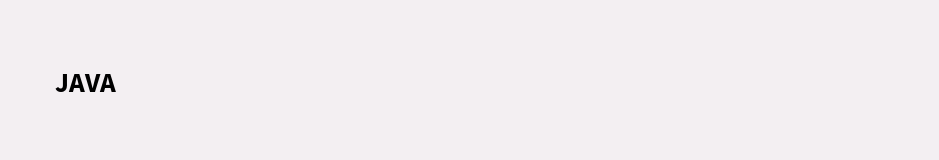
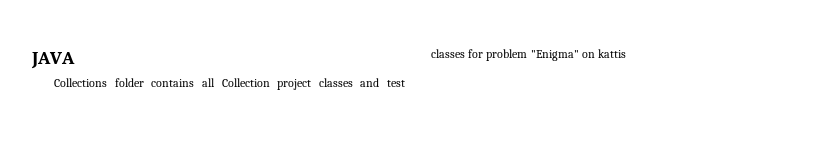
+ Collections folder contains all Collection project classes and test classes for problem "Enigma" on kattis

